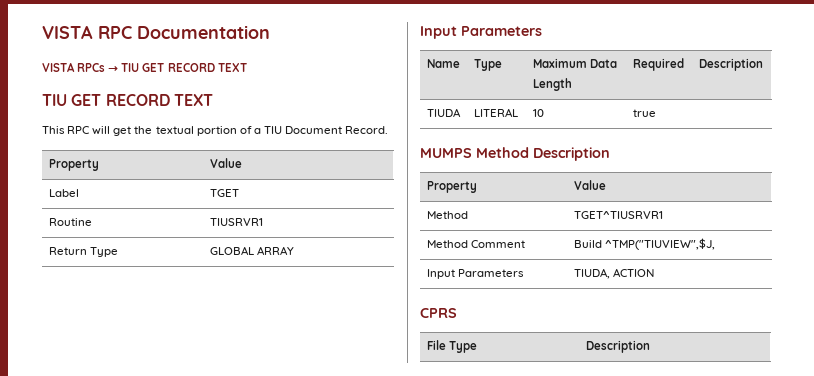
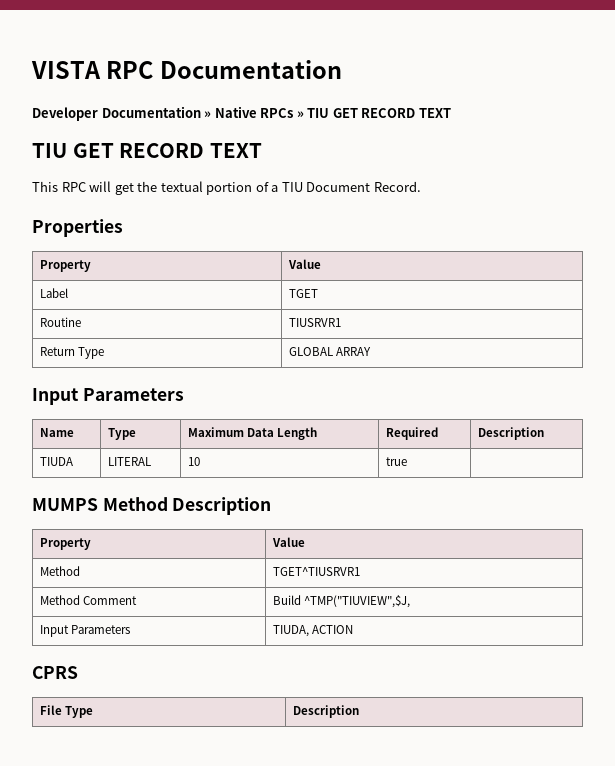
- VISTA RPCs → TIU GET RECORD TEXT
+ Developer Documentation » Native RPCs » TIU GET RECORD TEXT
+ Properties

